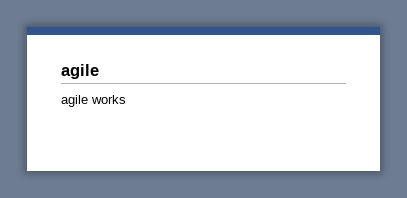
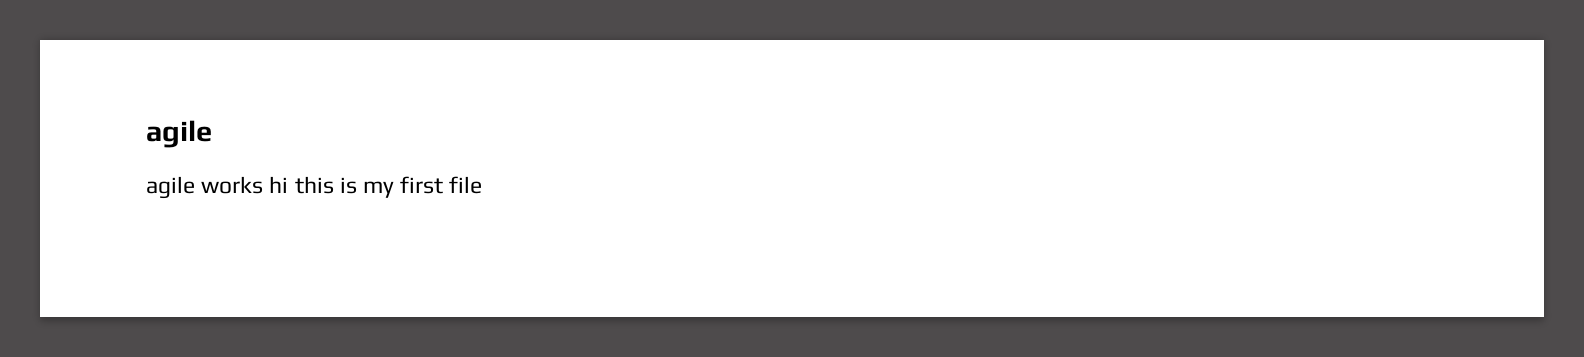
- agile works
+ agile works hi this is my first file

